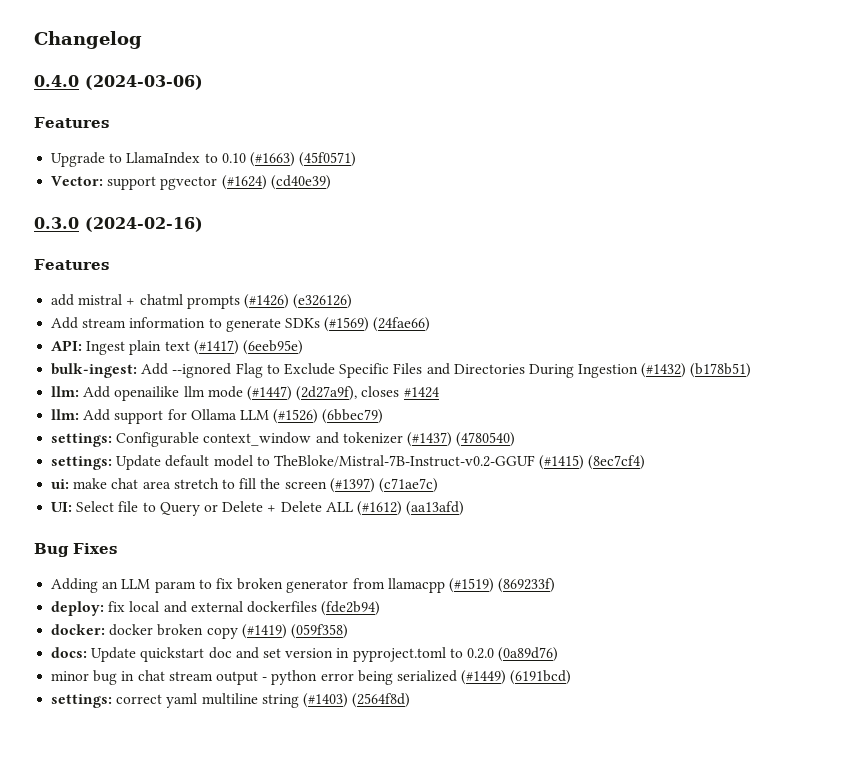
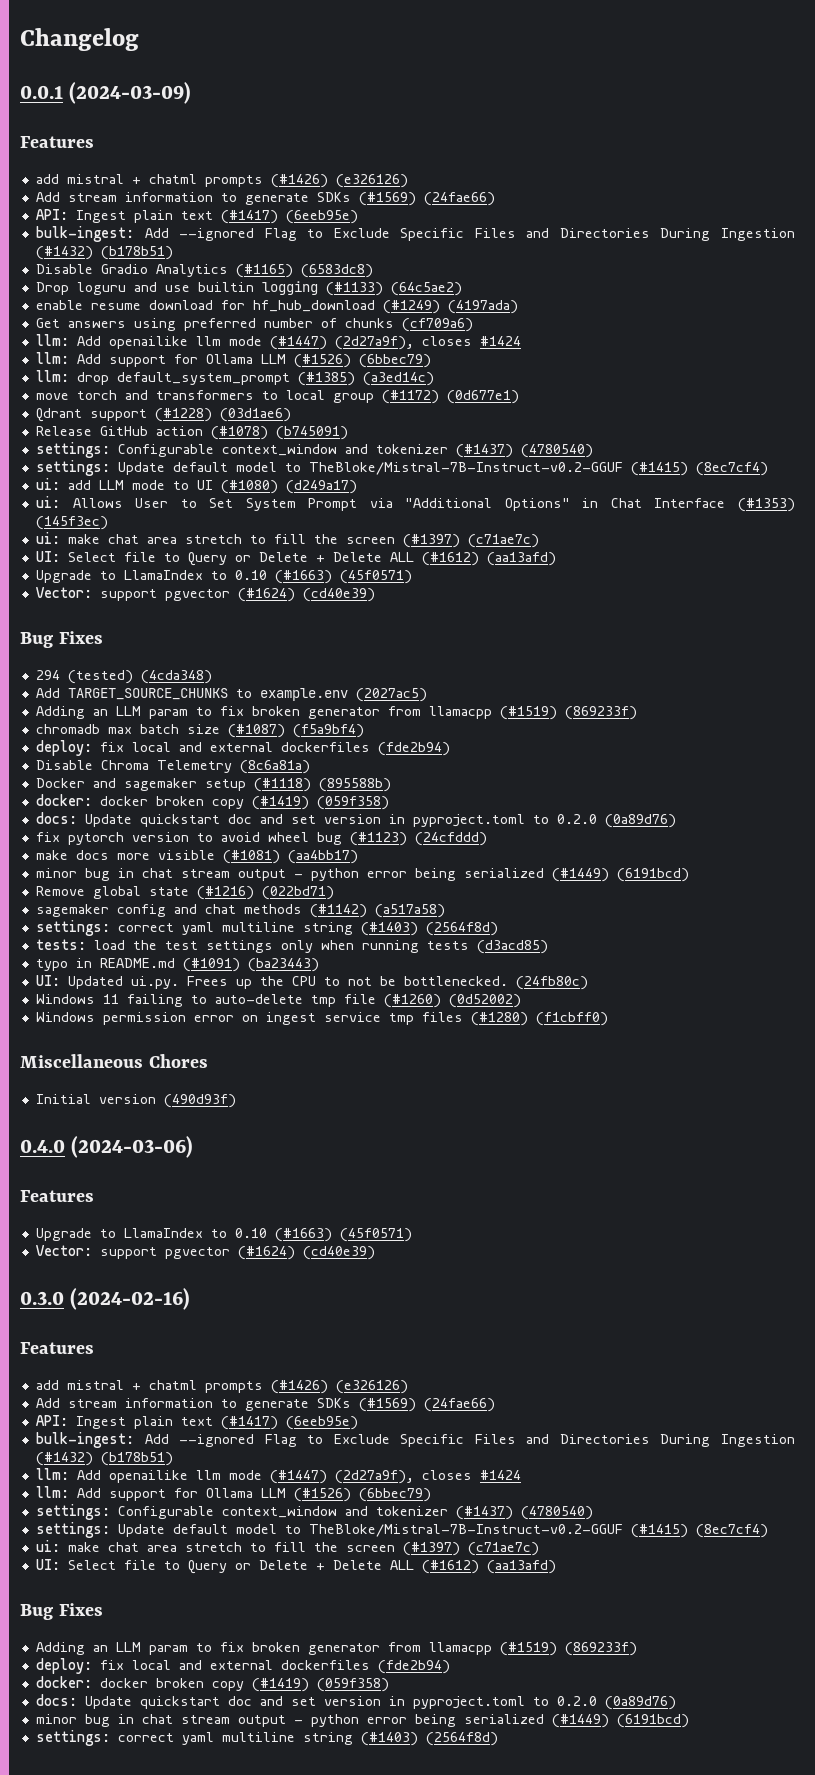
+ 0.0.1 (2024-03-09)
+ Features
+ add mistral + chatml prompts (#1426) (e326126)
+ Add stream information to generate SDKs (#1569) (24fae66)
+ API: Ingest plain text (#1417) (6eeb95e)
+ bulk-ingest: Add --ignored Flag to Exclude Specific Files and Directories During Ingestion (#1432) (b178b51)
+ Disable Gradio Analytics (#1165) (6583dc8)
+ Drop loguru and use builtin logging (#1133) (64c5ae2)
+ enable resume download for hf_hub_download (#1249) (4197ada)
+ Get answers using preferred number of chunks (cf709a6)
+ llm: Add openailike llm mode (#1447) (2d27a9f), closes #1424
+ llm: Add support for Ollama LLM (#1526) (6bbec79)
+ llm: drop default_system_prompt (#1385) (a3ed14c)
+ move torch and transformers to local group (#1172) (0d677e1)
+ Qdrant support (#1228) (03d1ae6)
+ Release GitHub action (#1078) (b745091)
+ settings: Configurable context_window and tokenizer (#1437) (4780540)
+ settings: Update default model to TheBloke/Mistral-7B-Instruct-v0.2-GGUF (#1415) (8ec7cf4)
+ ui: add LLM mode to UI (#1080) (d249a17)
+ ui: Allows User to Set System Prompt via "Additional Options" in Chat Interface (#1353) (145f3ec)
+ ui: make chat area stretch to fill the screen (#1397) (c71ae7c)
+ UI: Select file to Query or Delete + Delete ALL (#1612) (aa13afd)
+ Upgrade to LlamaIndex to 0.10 (#1663) (45f0571)
+ Vector: support pgvector (#1624) (cd40e39)
+ Bug Fixes
+ 294 (tested) (4cda348)
+ Add TARGET_SOURCE_CHUNKS to example.env (2027ac5)
+ Adding an LLM param to fix broken generator from llamacpp (#1519) (869233f)
+ chromadb max batch size (#1087) (f5a9bf4)
+ deploy: fix local and external dockerfiles (fde2b94)
+ Disable Chroma Telemetry (8c6a81a)
+ Docker and sagemaker setup (#1118) (895588b)
+ docker: docker broken copy (#1419) (059f358)
+ docs: Update quickstart doc and set version in pyproject.toml to 0.2.0 (0a89d76)
+ fix pytorch version to avoid wheel bug (#1123) (24cfddd)
+ make docs more visible (#1081) (aa4bb17)
+ minor bug in chat stream output - python error being serialized (#1449) (6191bcd)
+ Remove global state (#1216) (022bd71)
+ sagemaker config and chat methods (#1142) (a517a58)
+ settings: correct yaml multiline string (#1403) (2564f8d)
+ tests: load the test settings only when running tests (d3acd85)
+ typo in README.md (#1091) (ba23443)
+ UI: Updated ui.py. Frees up the CPU to not be bottlenecked. (24fb80c)
+ Windows 11 failing to auto-delete tmp file (#1260) (0d52002)
+ Windows permission error on ingest service tmp files (#1280) (f1cbff0)
+ Miscellaneous Chores
+ Initial version (490d93f)

